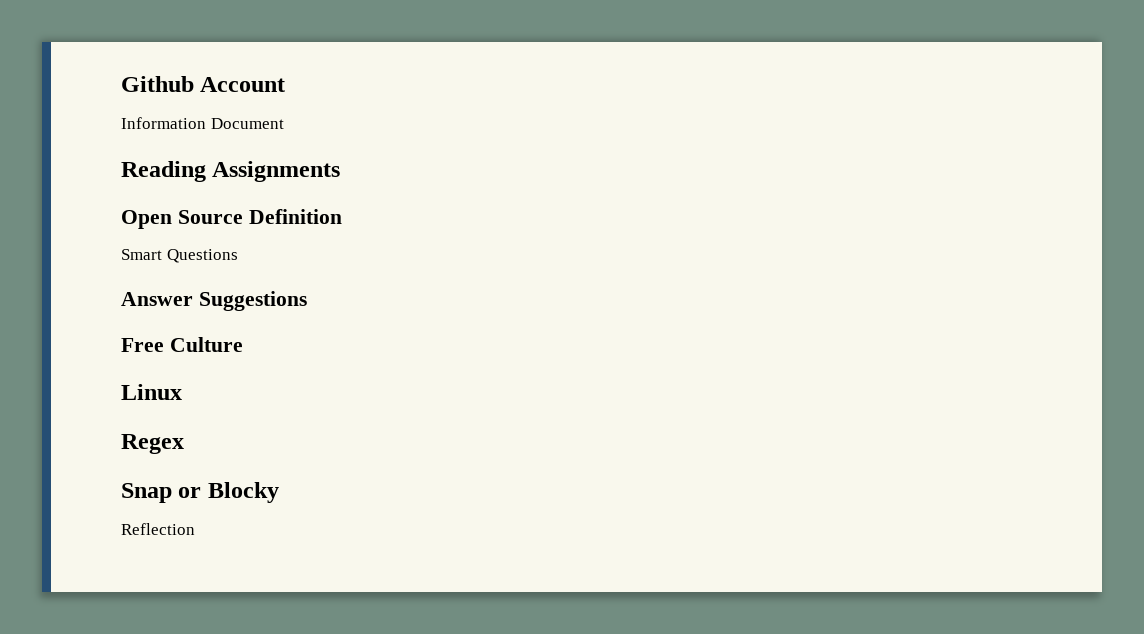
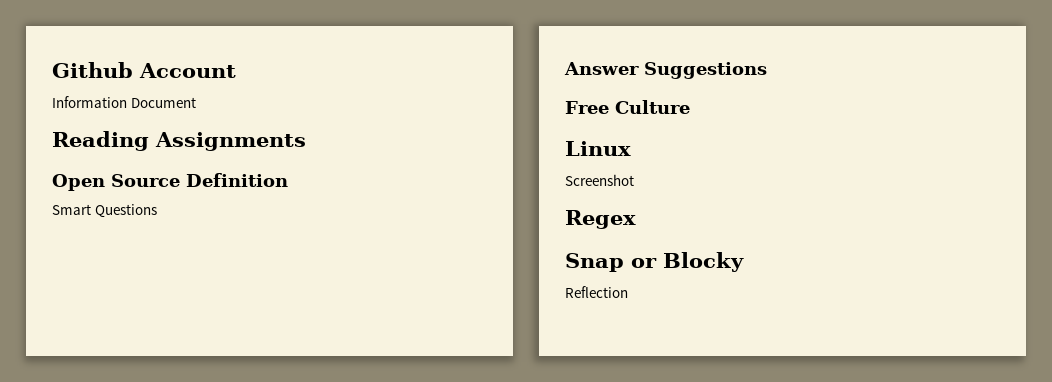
+ Screenshot

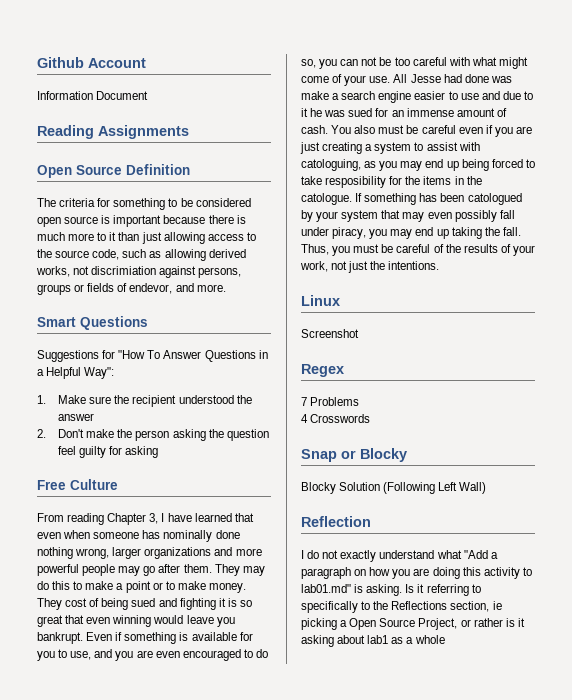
+ The criteria for something to be considered open source is important because there is much more to it than just allowing access to the source code, such as allowing derived works, not discrimiation against persons, groups or fields of endevor, and more.
  Smart Questions
- Answer Suggestions
+ Suggestions for "How To Answer Questions in a Helpful Way":
+ 1. Make sure the recipient understood the answer
+ 2. Don't make the person asking the question feel guilty for asking
  Free Culture
+ From reading Chapter 3, I have learned that even when someone has nominally done nothing wrong, larger organizations and more powerful people may go after them. They may do this to make a point or to make money. They cost of being sued and fighting it is so great that even winning would leave you bankrupt. Even if something is available for you to use, and you are even encouraged to do so, you can not be too careful with what might come of your use. All Jesse had done was make a search engine easier to use and due to it he was sued for an immense amount of cash. You also must be careful even if you are just creating a system to assist with catologuing, as you may end up being forced to take resposibility for the items in the catologue. If something has been catologued by your system that may even possibly fall under piracy, you may end up taking the fall. Thus, you must be careful of the results of your work, not just the intentions.
+ 7 Problems
+ 4 Crosswords
+ Blocky Solution (Following Left Wall)
  Reflection
+ I do not exactly understand what "Add a paragraph on how you are doing this activity to lab01.md" is asking. Is it referring to specifically to the Reflections section, ie picking a Open Source Project, or rather is it asking about lab1 as a whole

